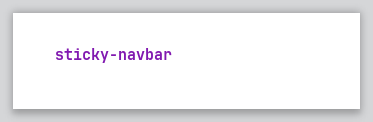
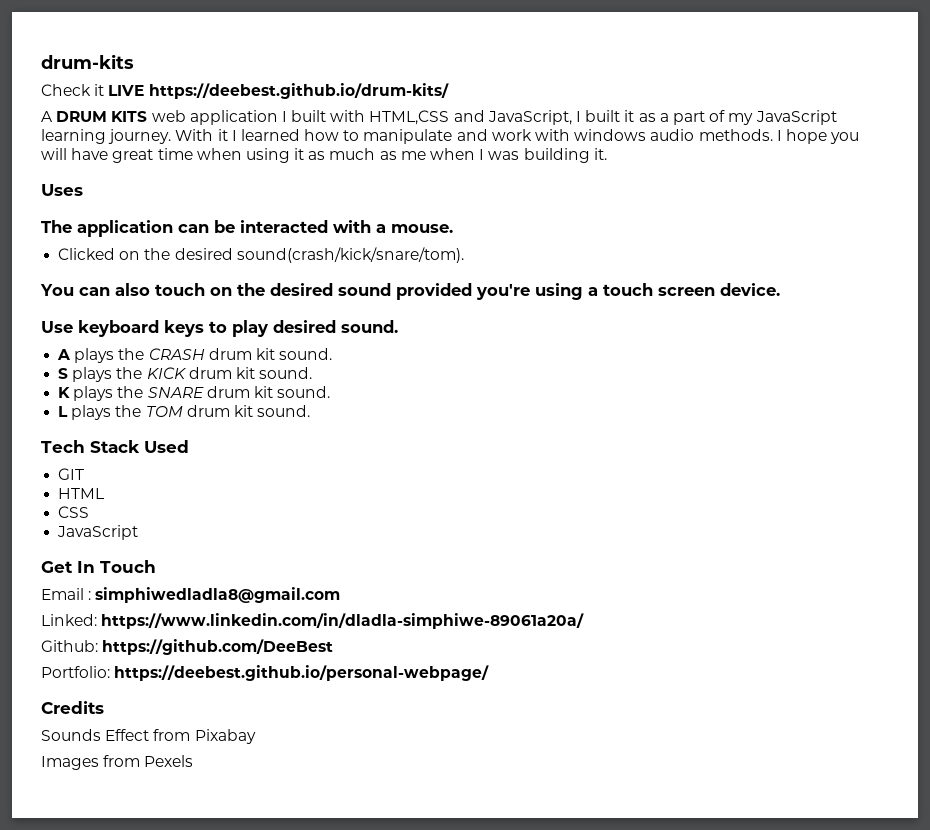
- sticky-navbar
+ drum-kits
+ Check it LIVE https://deebest.github.io/drum-kits/
+ A DRUM KITS web application I built with HTML,CSS and JavaScript, I built it as a part of my JavaScript learning journey. With it I learned how to manipulate and work with windows audio methods. I hope you will have great time when using it as much as me when I was building it.
+ Uses
+ The application can be interacted with a mouse.
+ Clicked on the desired sound(crash/kick/snare/tom).
+ You can also touch on the desired sound provided you're using a touch screen device.
+ Use keyboard keys to play desired sound.
+ A plays the CRASH drum kit sound.
+ S plays the KICK drum kit sound.
+ K plays the SNARE drum kit sound.
+ L plays the TOM drum kit sound.
+ Tech Stack Used
+ GIT
+ HTML
+ CSS
+ JavaScript
+ Get In Touch
+ Email : simphiwedladla8@gmail.com
+ Linked: https://www.linkedin.com/in/dladla-simphiwe-89061a20a/
+ Github: https://github.com/DeeBest
+ Portfolio: https://deebest.github.io/personal-webpage/
+ Credits
+ Sounds Effect from Pixabay
+ Images from Pexels

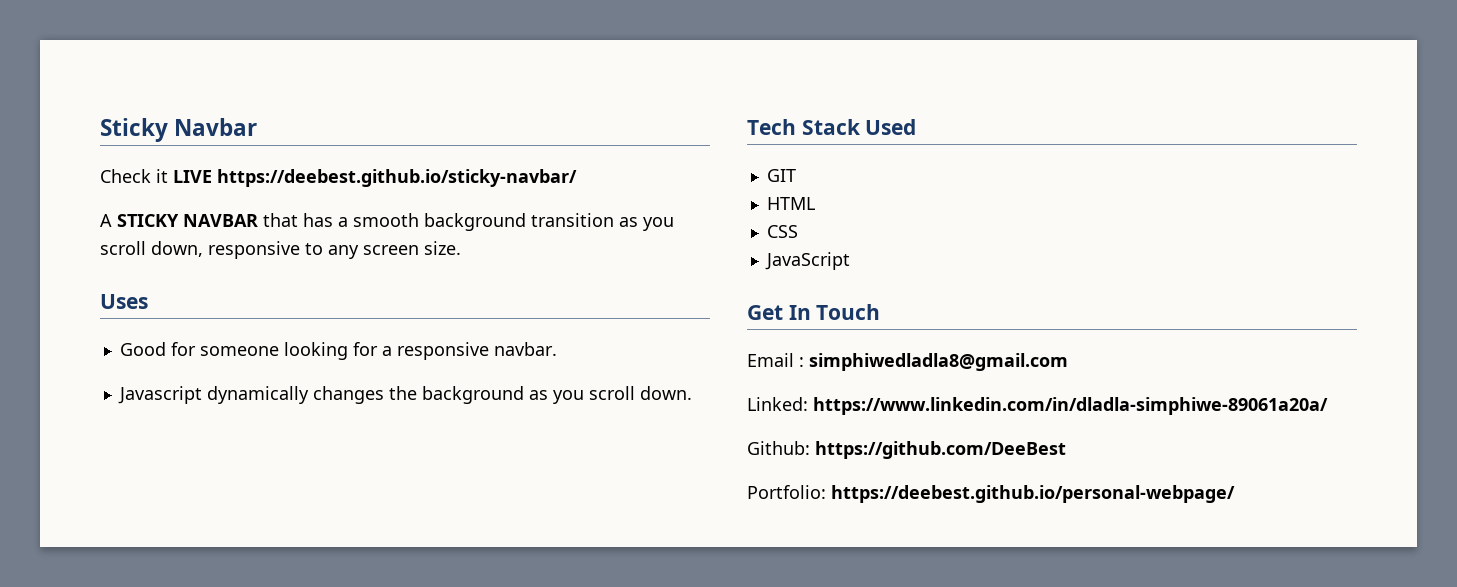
- drum-kits
+ Sticky Navbar
- Check it LIVE https://deebest.github.io/drum-kits/
- A DRUM KITS web application I built with HTML,CSS and JavaScript, I built it as a part of my JavaScript learning journey. With it I learned how to manipulate and work with windows audio methods. I hope you will have great time when using it as much as me when I was building it.
+ Check it LIVE https://deebest.github.io/sticky-navbar/
+ A STICKY NAVBAR that has a smooth background transition as you scroll down, responsive to any screen size.
  Uses
- The application can be interacted with a mouse.
- Clicked on the desired sound(crash/kick/snare/tom).
- You can also touch on the desired sound provided you're using a touch screen device.
- Use keyboard keys to play desired sound.
- A plays the CRASH drum kit sound.
- S plays the KICK drum kit sound.
- K plays the SNARE drum kit sound.
- L plays the TOM drum kit sound.
+ Good for someone looking for a responsive navbar.
+ Javascript dynamically changes the background as you scroll down.
- Credits
- Sounds Effect from Pixabay
- Images from Pexels

